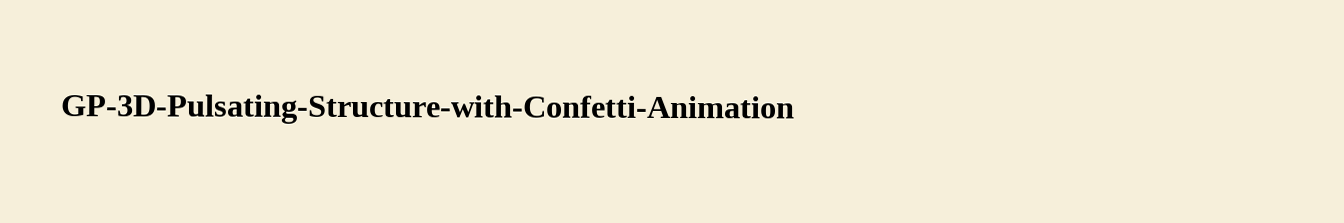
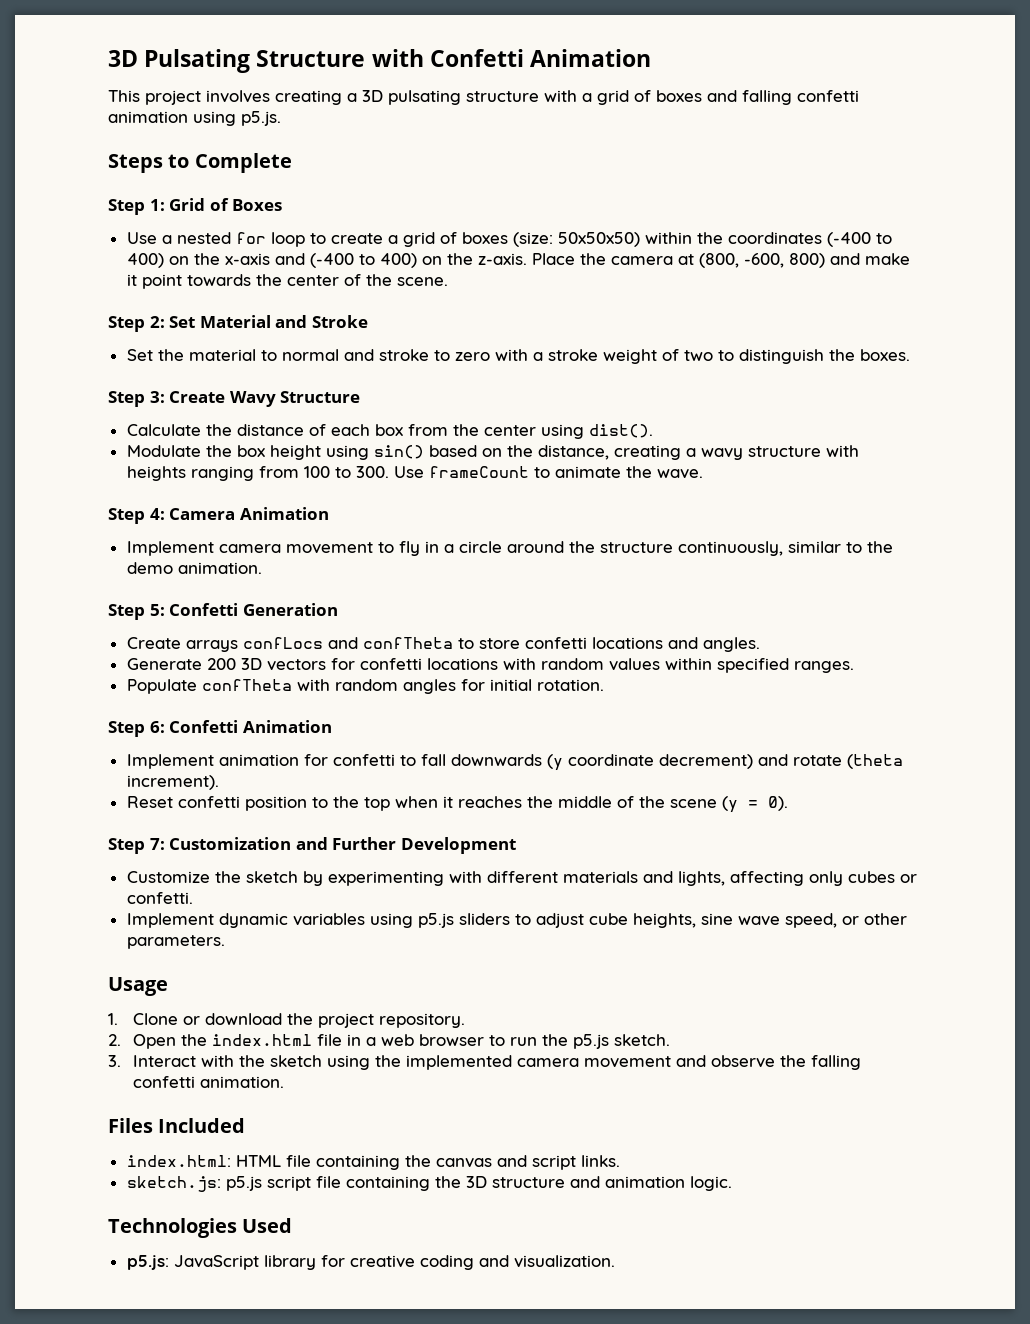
- GP-3D-Pulsating-Structure-with-Confetti-Animation
+ 3D Pulsating Structure with Confetti Animation
+ This project involves creating a 3D pulsating structure with a grid of boxes and falling confetti animation using p5.js.
+ Steps to Complete
+ Step 1: Grid of Boxes
+ Use a nested for loop to create a grid of boxes (size: 50x50x50) within the coordinates (-400 to 400) on the x-axis and (-400 to 400) on the z-axis. Place the camera at (800, -600, 800) and make it point towards the center of the scene.
+ Step 2: Set Material and Stroke
+ Set the material to normal and stroke to zero with a stroke weight of two to distinguish the boxes.
+ Step 3: Create Wavy Structure
+ Calculate the distance of each box from the center using dist().
+ Modulate the box height using sin() based on the distance, creating a wavy structure with heights ranging from 100 to 300. Use frameCount to animate the wave.
+ Step 4: Camera Animation
+ Implement camera movement to fly in a circle around the structure continuously, similar to the demo animation.
+ Step 5: Confetti Generation
+ Create arrays confLocs and confTheta to store confetti locations and angles.
+ Generate 200 3D vectors for confetti locations with random values within specified ranges.
+ Populate confTheta with random angles for initial rotation.
+ Step 6: Confetti Animation
+ Implement animation for confetti to fall downwards (y coordinate decrement) and rotate (theta increment).
+ Reset confetti position to the top when it reaches the middle of the scene (y = 0).
+ Step 7: Customization and Further Development
+ Customize the sketch by experimenting with different materials and lights, affecting only cubes or confetti.
+ Implement dynamic variables using p5.js sliders to adjust cube heights, sine wave speed, or other parameters.
+ Usage
+ 1. Clone or download the project repository.
+ 2. Open the index.html file in a web browser to run the p5.js sketch.
+ 3. Interact with the sketch using the implemented camera movement and observe the falling confetti animation.
+ Files Included
+ index.html: HTML file containing the canvas and script links.
+ sketch.js: p5.js script file containing the 3D structure and animation logic.
+ Technologies Used
+ p5.js: JavaScript library for creative coding and visualization.

